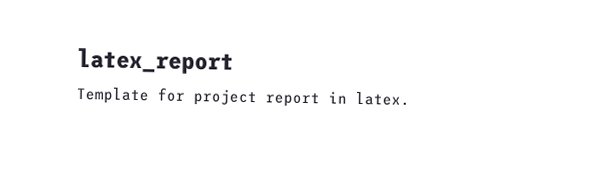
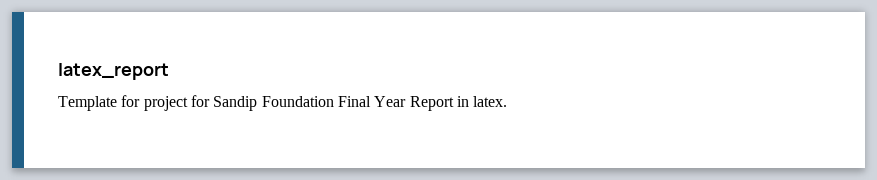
- Template for project report in latex.
+ Template for project for Sandip Foundation Final Year Report in latex.

